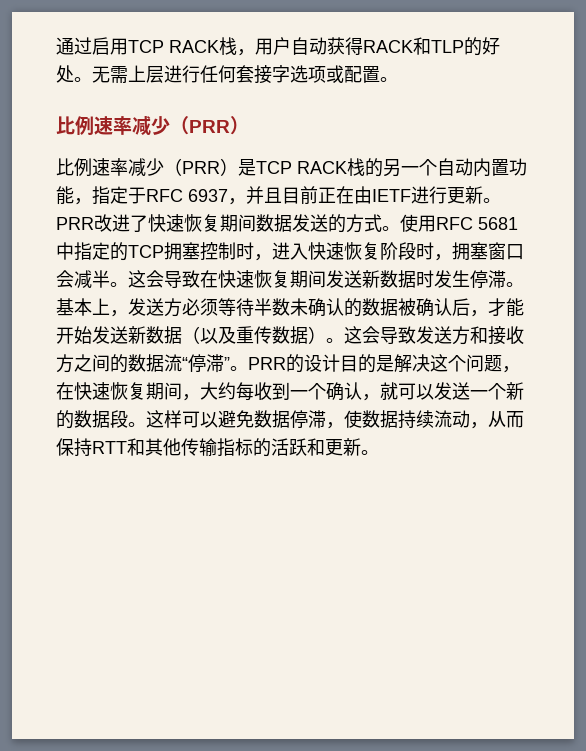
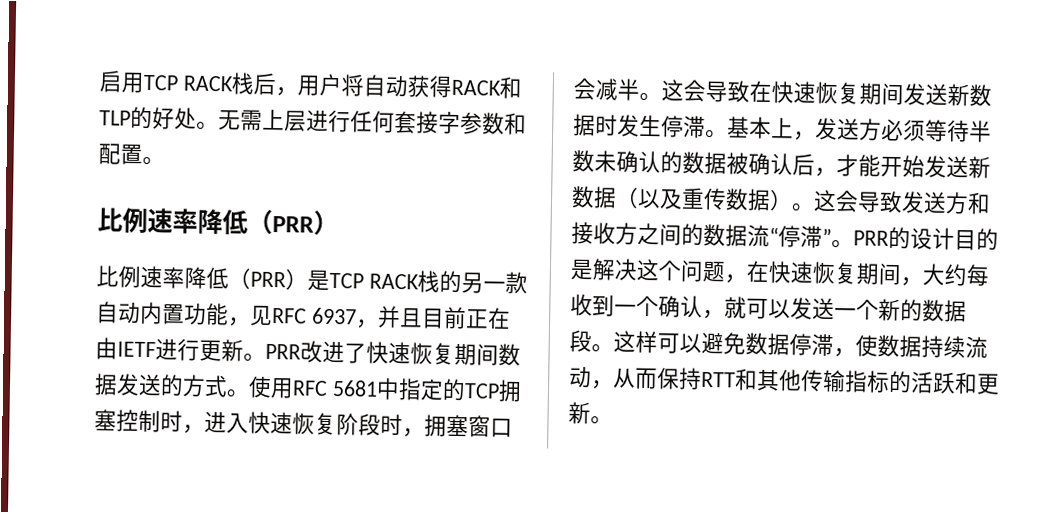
- 通过启用TCP RACK栈，用户自动获得RACK和TLP的好处。
+ 启用TCP RACK栈后，用户将自动获得RACK和TLP的好处。
- 无需上层进行任何套接字选项或配置。
- 比例速率减少（PRR）
+ 无需上层进行任何套接字参数和配置。
+ 比例速率降低（PRR）
- 比例速率减少（PRR）是TCP RACK栈的另一个自动内置功能，指定于RFC 6937，并且目前正在由IETF进行更新。
+ 比例速率降低（PRR）是TCP RACK栈的另一款自动内置功能，见RFC 6937，并且目前正在由IETF进行更新。

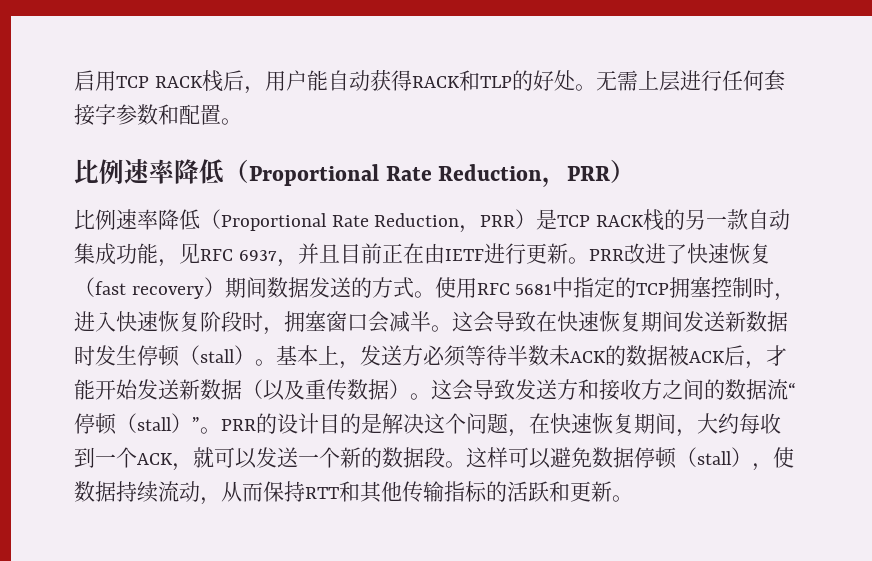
- 启用TCP RACK栈后，用户将自动获得RACK和TLP的好处。
+ 启用TCP RACK栈后，用户能自动获得RACK和TLP的好处。
  无需上层进行任何套接字参数和配置。
- 比例速率降低（PRR）
+ 比例速率降低（Proportional Rate Reduction，PRR）
- 比例速率降低（PRR）是TCP RACK栈的另一款自动内置功能，见RFC 6937，并且目前正在由IETF进行更新。
+ 比例速率降低（Proportional Rate Reduction，PRR）是TCP RACK栈的另一款自动集成功能，见RFC 6937，并且目前正在由IETF进行更新。
- PRR改进了快速恢复期间数据发送的方式。
+ PRR改进了快速恢复（fast recovery）期间数据发送的方式。
- 这会导致在快速恢复期间发送新数据时发生停滞。
+ 这会导致在快速恢复期间发送新数据时发生停顿（stall）。
- 基本上，发送方必须等待半数未确认的数据被确认后，才能开始发送新数据（以及重传数据）。
+ 基本上，发送方必须等待半数未ACK的数据被ACK后，才能开始发送新数据（以及重传数据）。
- 这会导致发送方和接收方之间的数据流“停滞”。
+ 这会导致发送方和接收方之间的数据流“停顿（stall）”。
- PRR的设计目的是解决这个问题，在快速恢复期间，大约每收到一个确认，就可以发送一个新的数据段。
+ PRR的设计目的是解决这个问题，在快速恢复期间，大约每收到一个ACK，就可以发送一个新的数据段。
- 这样可以避免数据停滞，使数据持续流动，从而保持RTT和其他传输指标的活跃和更新。
+ 这样可以避免数据停顿（stall），使数据持续流动，从而保持RTT和其他传输指标的活跃和更新。

